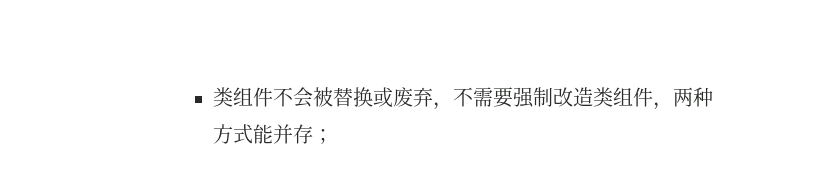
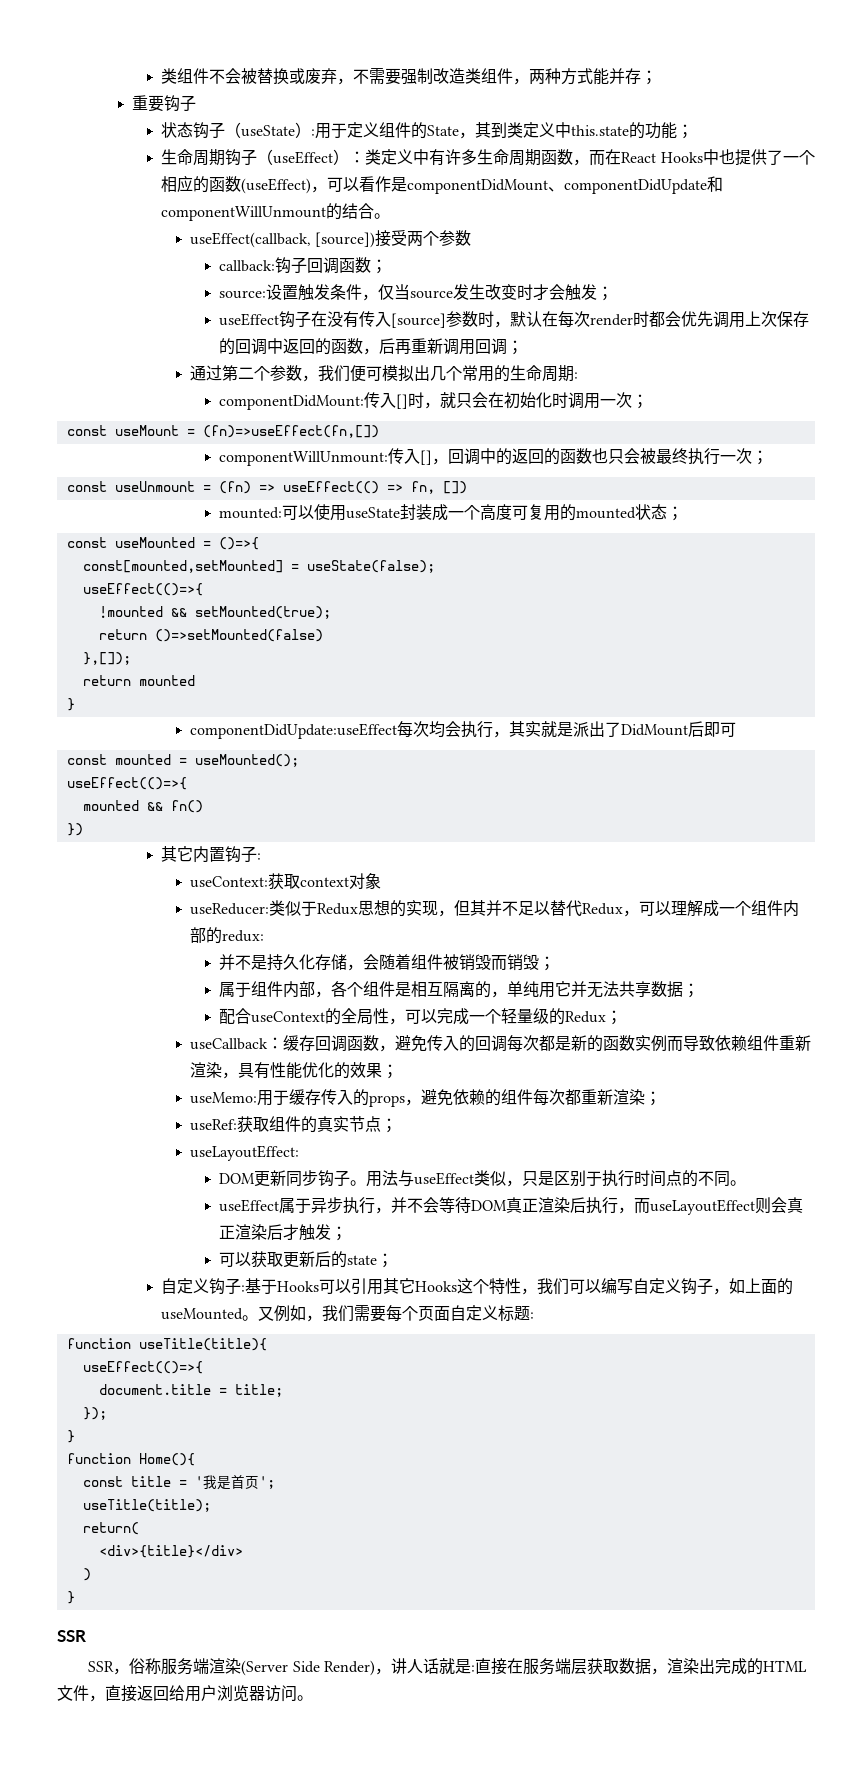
+ 重要钩子
+ 状态钩子（useState）:用于定义组件的State，其到类定义中this.state的功能；
+ 生命周期钩子（useEffect）：类定义中有许多生命周期函数，而在React Hooks中也提供了一个相应的函数(useEffect)，可以看作是componentDidMount、componentDidUpdate和componentWillUnmount的结合。
+ useEffect(callback, [source])接受两个参数
+ callback:钩子回调函数；
+ source:设置触发条件，仅当source发生改变时才会触发；
+ useEffect钩子在没有传入[source]参数时，默认在每次render时都会优先调用上次保存的回调中返回的函数，后再重新调用回调；
+ 通过第二个参数，我们便可模拟出几个常用的生命周期:
+ componentDidMount:传入[]时，就只会在初始化时调用一次；
+ const useMount = (fn)=>useEffect(fn,[])
+ componentWillUnmount:传入[]，回调中的返回的函数也只会被最终执行一次；
+ const useUnmount = (fn) => useEffect(() => fn, [])
+ mounted:可以使用useState封装成一个高度可复用的mounted状态；
+ const useMounted = ()=>{
+ const[mounted,setMounted] = useState(false);
+ useEffect(()=>{
+ !mounted && setMounted(true);
+ return ()=>setMounted(false)
+ },[]);
+ return mounted
+ }
+ componentDidUpdate:useEffect每次均会执行，其实就是派出了DidMount后即可
+ const mounted = useMounted();
+ useEffect(()=>{
+ mounted && fn()
+ })
+ 其它内置钩子:
+ useContext:获取context对象
+ useReducer:类似于Redux思想的实现，但其并不足以替代Redux，可以理解成一个组件内部的redux:
+ 并不是持久化存储，会随着组件被销毁而销毁；
+ 属于组件内部，各个组件是相互隔离的，单纯用它并无法共享数据；
+ 配合useContext的全局性，可以完成一个轻量级的Redux；
+ useCallback：缓存回调函数，避免传入的回调每次都是新的函数实例而导致依赖组件重新渲染，具有性能优化的效果；
+ useMemo:用于缓存传入的props，避免依赖的组件每次都重新渲染；
+ useRef:获取组件的真实节点；
+ useLayoutEffect:
+ DOM更新同步钩子。用法与useEffect类似，只是区别于执行时间点的不同。
+ useEffect属于异步执行，并不会等待DOM真正渲染后执行，而useLayoutEffect则会真正渲染后才触发；
+ 可以获取更新后的state；
+ 自定义钩子:基于Hooks可以引用其它Hooks这个特性，我们可以编写自定义钩子，如上面的useMounted。又例如，我们需要每个页面自定义标题:
+ function useTitle(title){
+ useEffect(()=>{
+ document.title = title;
+ });
+ }
+ function Home(){
+ const title = '我是首页';
+ useTitle(title);
+ return(
+ <div>{title}</div>
+ )
+ }
+ SSR
+ SSR，俗称服务端渲染(Server Side Render)，讲人话就是:直接在服务端层获取数据，渲染出完成的HTML文件，直接返回给用户浏览器访问。

